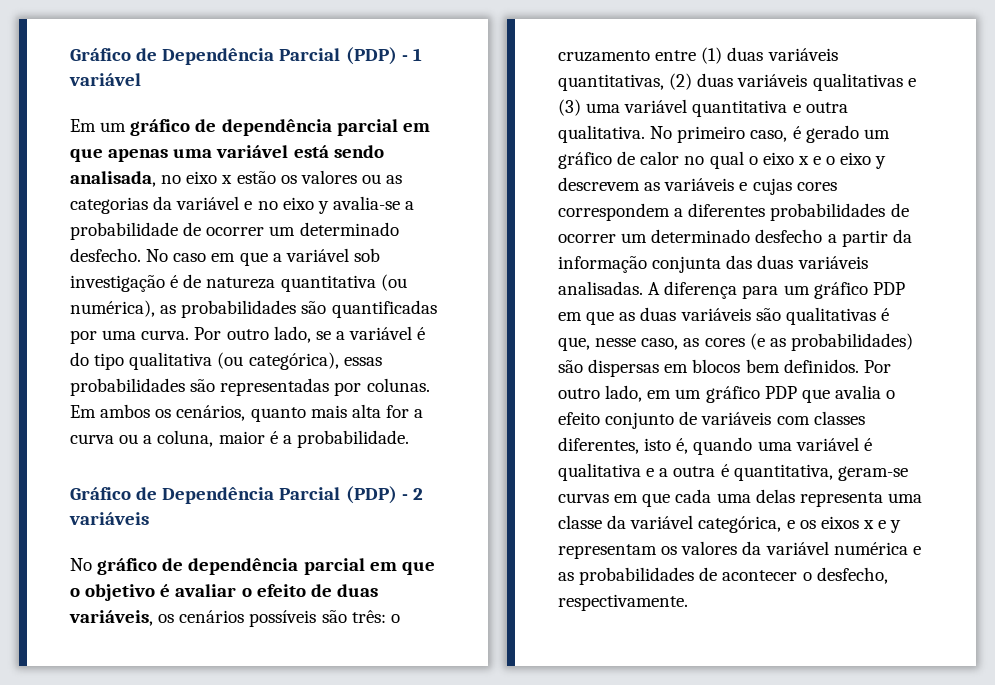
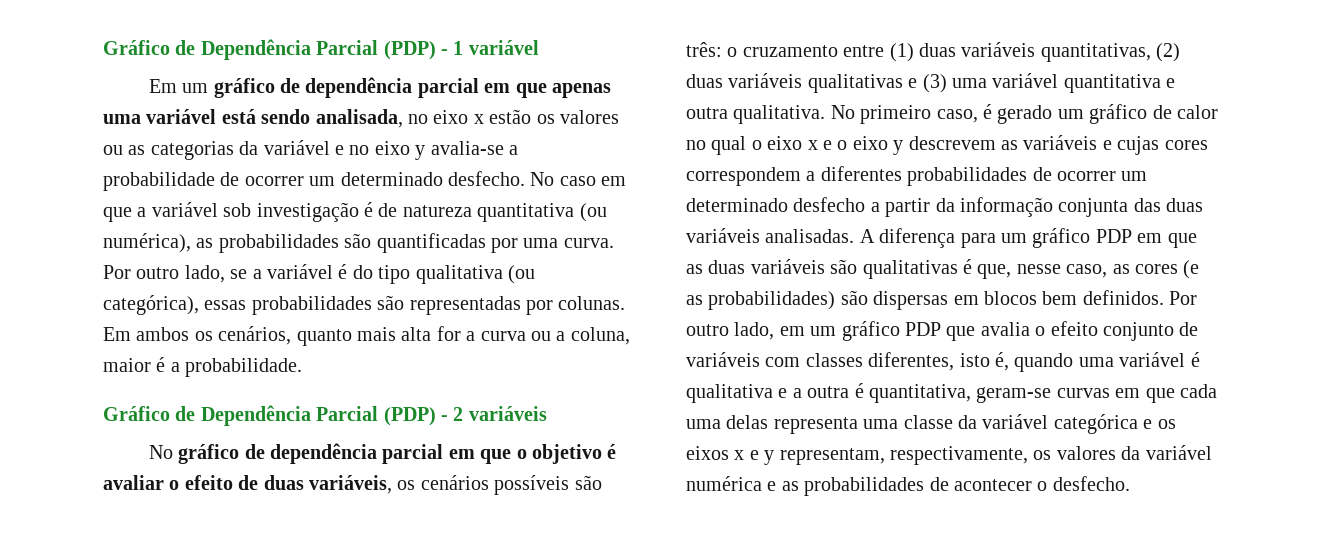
- Por outro lado, em um gráfico PDP que avalia o efeito conjunto de variáveis com classes diferentes, isto é, quando uma variável é qualitativa e a outra é quantitativa, geram-se curvas em que cada uma delas representa uma classe da variável categórica, e os eixos x e y representam os valores da variável numérica e as probabilidades de acontecer o desfecho, respectivamente.
+ Por outro lado, em um gráfico PDP que avalia o efeito conjunto de variáveis com classes diferentes, isto é, quando uma variável é qualitativa e a outra é quantitativa, geram-se curvas em que cada uma delas representa uma classe da variável categórica e os eixos x e y representam, respectivamente, os valores da variável numérica e as probabilidades de acontecer o desfecho.

